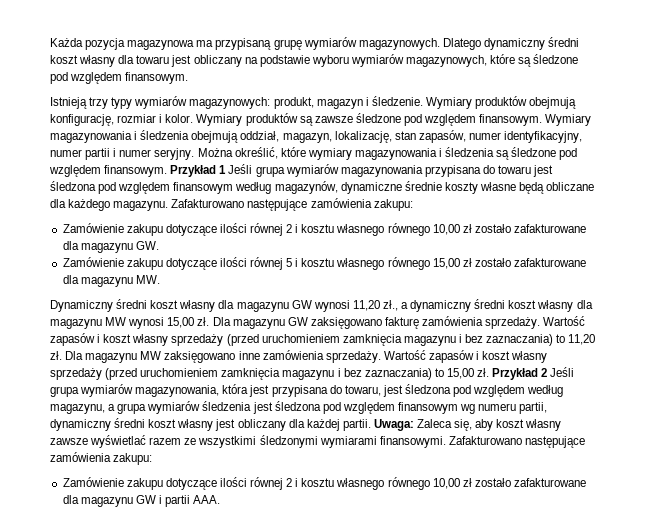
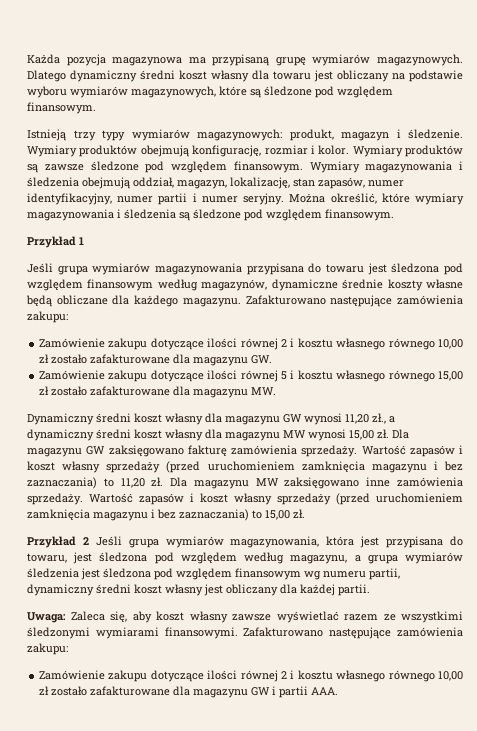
- Można określić, które wymiary magazynowania i śledzenia są śledzone pod względem finansowym. Przykład 1 Jeśli grupa wymiarów magazynowania przypisana do towaru jest śledzona pod względem finansowym według magazynów, dynamiczne średnie koszty własne będą obliczane dla każdego magazynu.
+ Można określić, które wymiary magazynowania i śledzenia są śledzone pod względem finansowym.
+ Przykład 1
+ Jeśli grupa wymiarów magazynowania przypisana do towaru jest śledzona pod względem finansowym według magazynów, dynamiczne średnie koszty własne będą obliczane dla każdego magazynu.
- Wartość zapasów i koszt własny sprzedaży (przed uruchomieniem zamknięcia magazynu i bez zaznaczania) to 15,00 zł. Przykład 2 Jeśli grupa wymiarów magazynowania, która jest przypisana do towaru, jest śledzona pod względem według magazynu, a grupa wymiarów śledzenia jest śledzona pod względem finansowym wg numeru partii, dynamiczny średni koszt własny jest obliczany dla każdej partii. Uwaga:
+ Wartość zapasów i koszt własny sprzedaży (przed uruchomieniem zamknięcia magazynu i bez zaznaczania) to 15,00 zł.
+ Przykład 2 Jeśli grupa wymiarów magazynowania, która jest przypisana do towaru, jest śledzona pod względem według magazynu, a grupa wymiarów śledzenia jest śledzona pod względem finansowym wg numeru partii, dynamiczny średni koszt własny jest obliczany dla każdej partii.
+ Uwaga:

